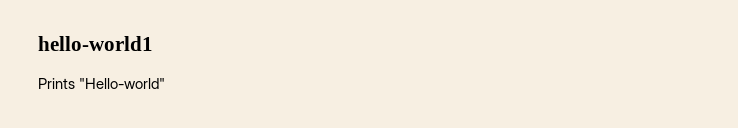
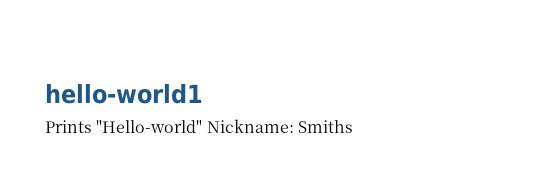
- Prints "Hello-world"
+ Prints "Hello-world" Nickname: Smiths

